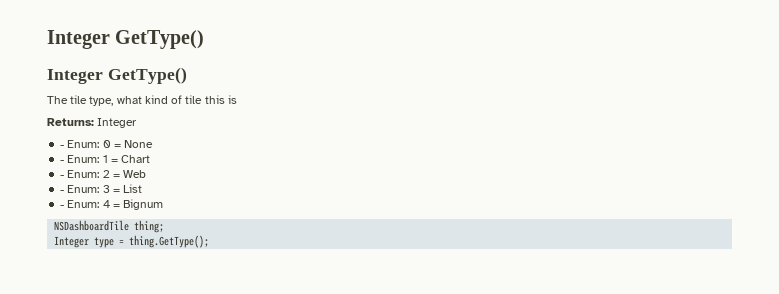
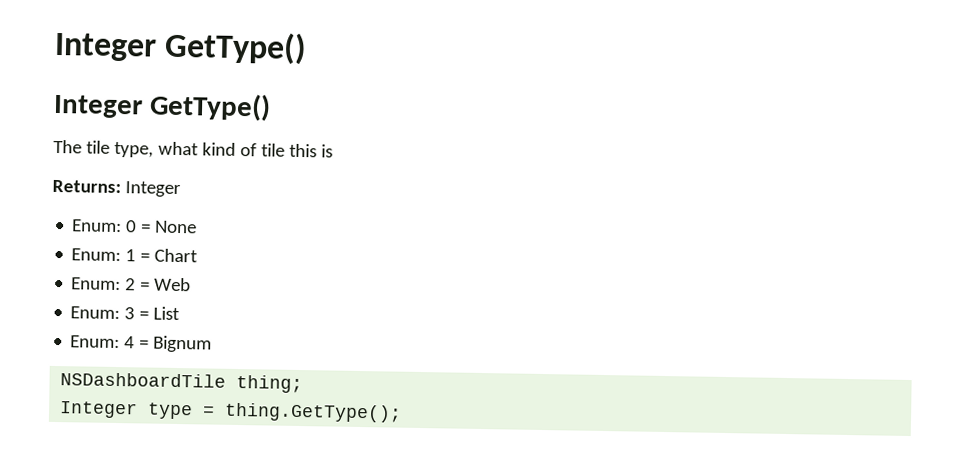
- - Enum: 0 = None
+ Enum: 0 = None
- - Enum: 1 = Chart
+ Enum: 1 = Chart
- - Enum: 2 = Web
+ Enum: 2 = Web
- - Enum: 3 = List
+ Enum: 3 = List
- - Enum: 4 = Bignum
+ Enum: 4 = Bignum

